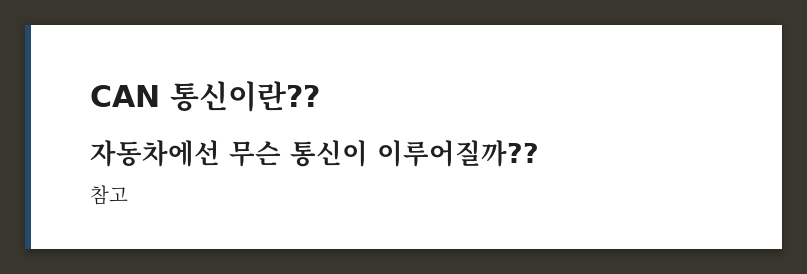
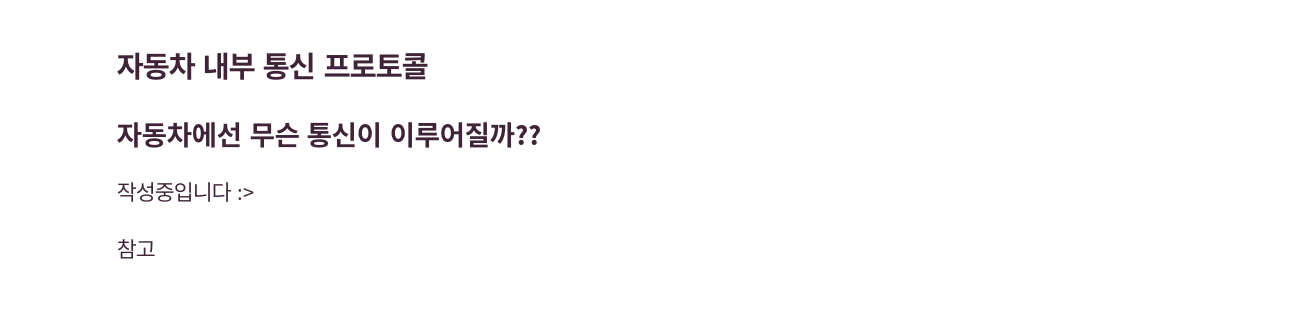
- CAN 통신이란??
+ 자동차 내부 통신 프로토콜
+ 작성중입니다 :>

